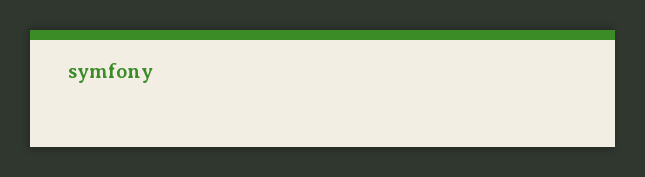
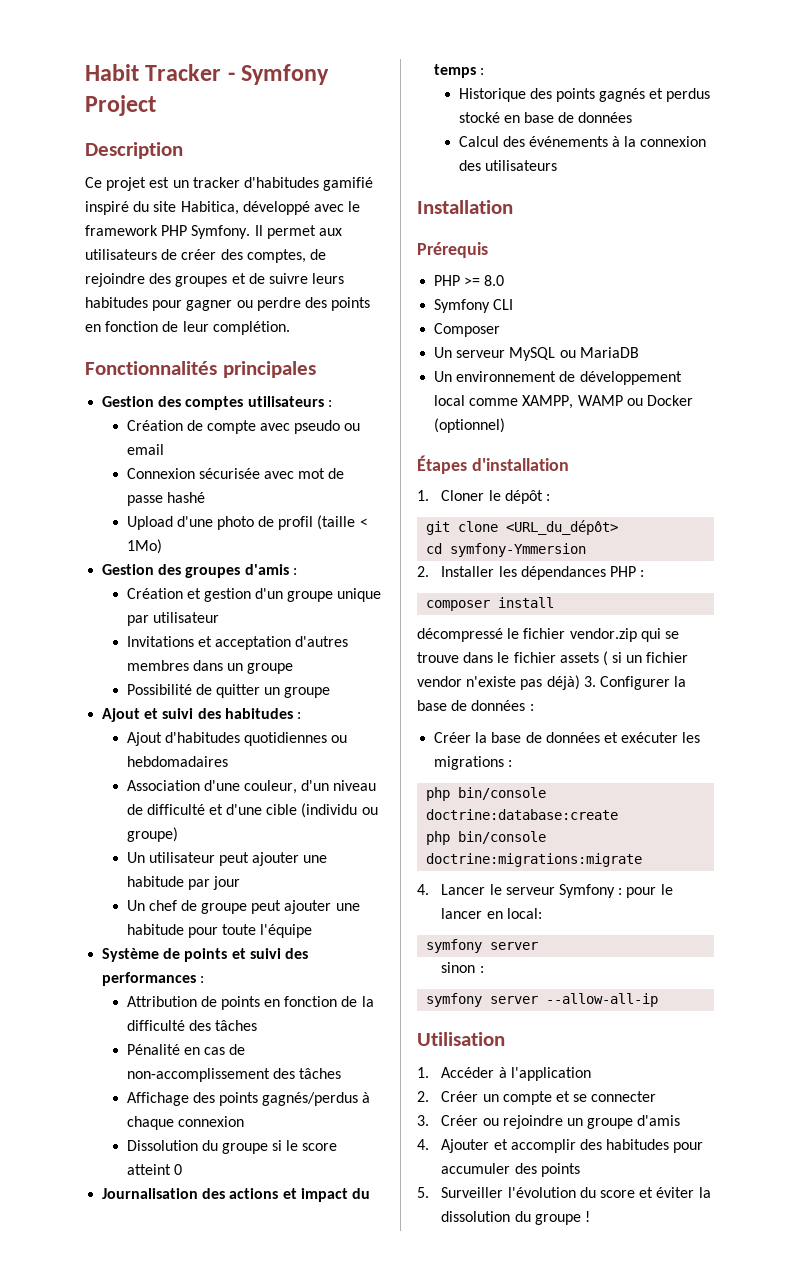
- symfony
+ Habit Tracker - Symfony Project
+ Description
+ Ce projet est un tracker d'habitudes gamifié inspiré du site Habitica, développé avec le framework PHP Symfony. Il permet aux utilisateurs de créer des comptes, de rejoindre des groupes et de suivre leurs habitudes pour gagner ou perdre des points en fonction de leur complétion.
+ Fonctionnalités principales
+ Gestion des comptes utilisateurs :
+ Création de compte avec pseudo ou email
+ Connexion sécurisée avec mot de passe hashé
+ Upload d'une photo de profil (taille < 1Mo)
+ Gestion des groupes d'amis :
+ Création et gestion d'un groupe unique par utilisateur
+ Invitations et acceptation d'autres membres dans un groupe
+ Possibilité de quitter un groupe
+ Ajout et suivi des habitudes :
+ Ajout d'habitudes quotidiennes ou hebdomadaires
+ Association d'une couleur, d'un niveau de difficulté et d'une cible (individu ou groupe)
+ Un utilisateur peut ajouter une habitude par jour
+ Un chef de groupe peut ajouter une habitude pour toute l'équipe
+ Système de points et suivi des performances :
+ Attribution de points en fonction de la difficulté des tâches
+ Pénalité en cas de non-accomplissement des tâches
+ Affichage des points gagnés/perdus à chaque connexion
+ Dissolution du groupe si le score atteint 0
+ Journalisation des actions et impact du temps :
+ Historique des points gagnés et perdus stocké en base de données
+ Calcul des événements à la connexion des utilisateurs
+ Installation
+ Prérequis
+ PHP >= 8.0
+ Symfony CLI
+ Composer
+ Un serveur MySQL ou MariaDB
+ Un environnement de développement local comme XAMPP, WAMP ou Docker (optionnel)
+ Étapes d'installation
+ 1. Cloner le dépôt :
+ git clone <URL_du_dépôt>
+ cd symfony-Ymmersion
+ 2. Installer les dépendances PHP :
+ composer install
+ décompressé le fichier vendor.zip qui se trouve dans le fichier assets ( si un fichier vendor n'existe pas déjà) 3. Configurer la base de données :
+ Créer la base de données et exécuter les migrations :
+ php bin/console doctrine:database:create
+ php bin/console doctrine:migrations:migrate
+ 4. Lancer le serveur Symfony : pour le lancer en local:
+ symfony server
+ sinon :
+ symfony server --allow-all-ip
+ Utilisation
+ 1. Accéder à l'application
+ 2. Créer un compte et se connecter
+ 3. Créer ou rejoindre un groupe d'amis
+ 4. Ajouter et accomplir des habitudes pour accumuler des points
+ 5. Surveiller l'évolution du score et éviter la dissolution du groupe !

